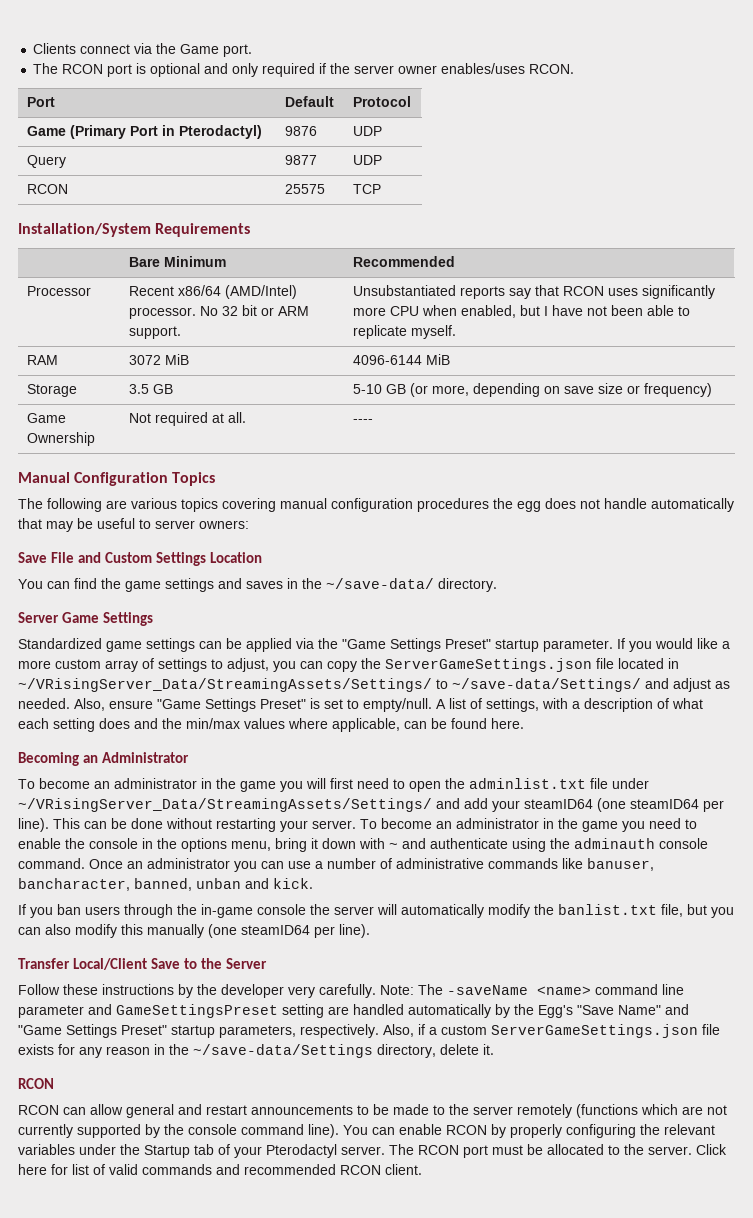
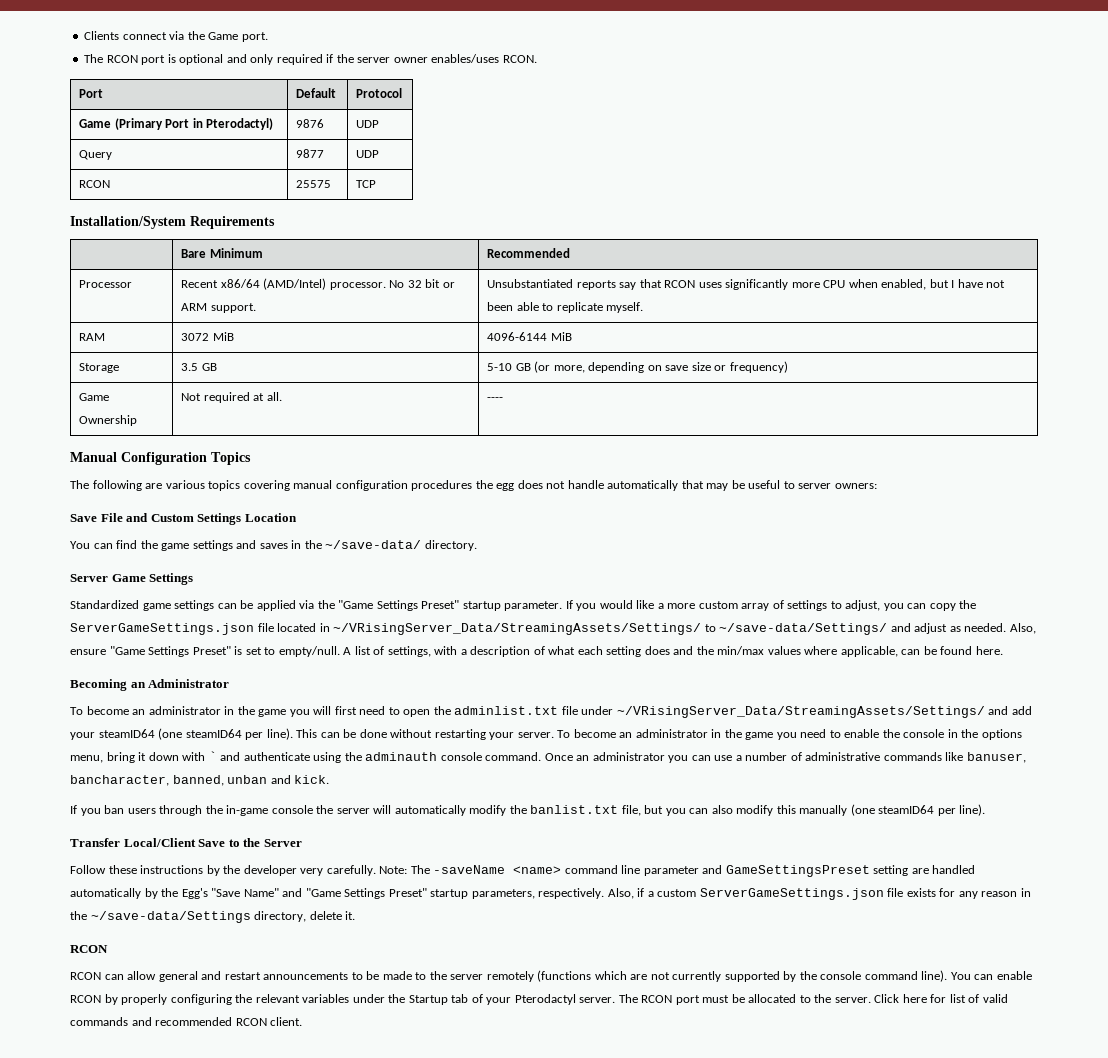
- To become an administrator in the game you need to enable the console in the options menu, bring it down with ~ and authenticate using the adminauth console command.
+ To become an administrator in the game you need to enable the console in the options menu, bring it down with ` and authenticate using the adminauth console command.

